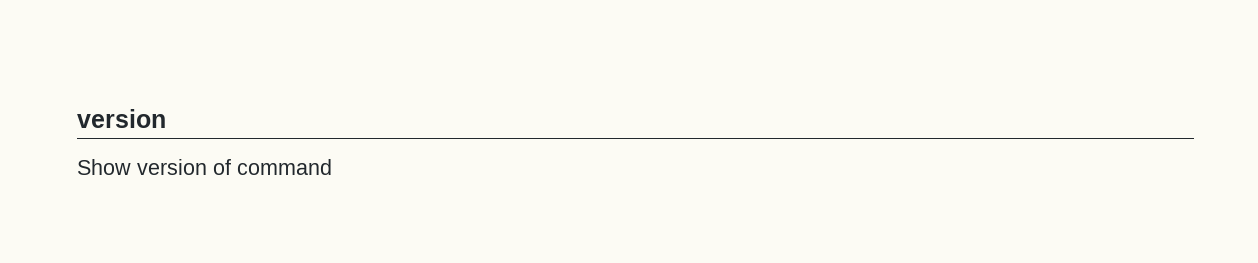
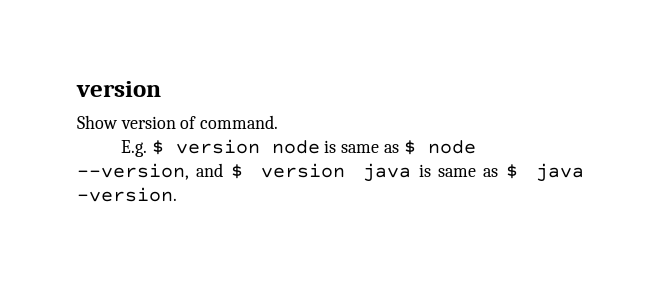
- Show version of command
+ Show version of command.
+ E.g. $ version node is same as $ node --version, and $ version java is same as $ java -version.

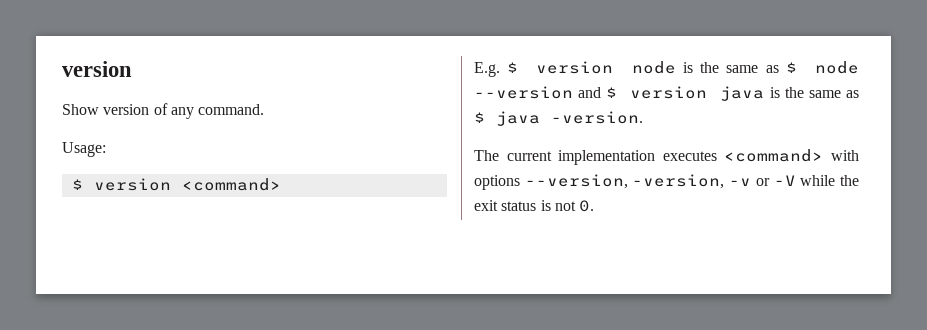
- Show version of command.
+ Show version of any command.
+ Usage:
+ $ version <command>
- E.g. $ version node is same as $ node --version, and $ version java is same as $ java -version.
+ E.g. $ version node is the same as $ node --version and $ version java is the same as $ java -version.
+ The current implementation executes <command> with options --version, -version, -v or -V while the exit status is not 0.

